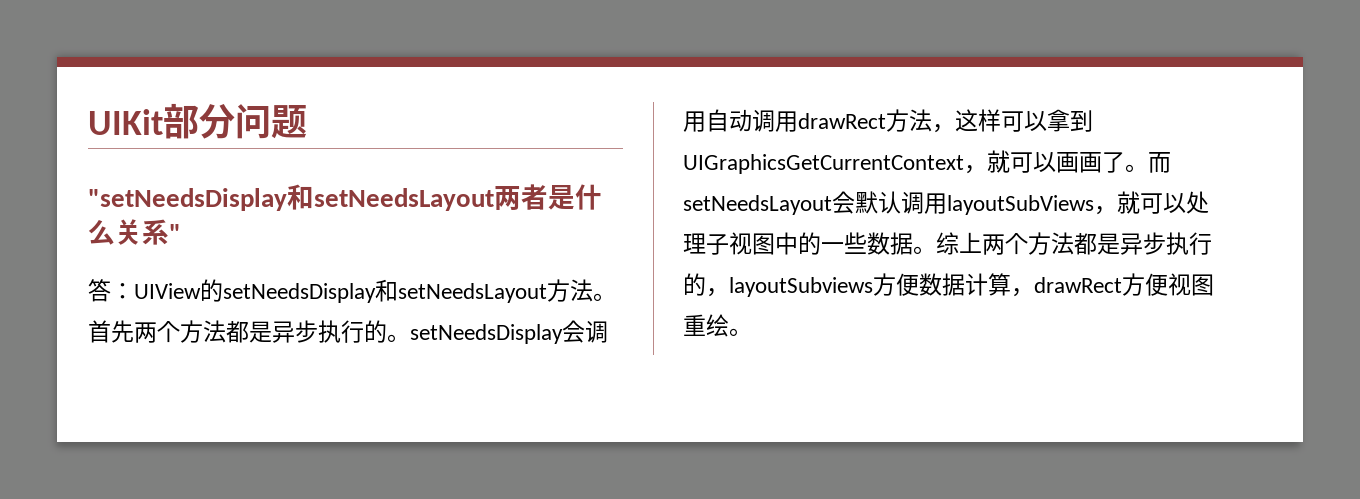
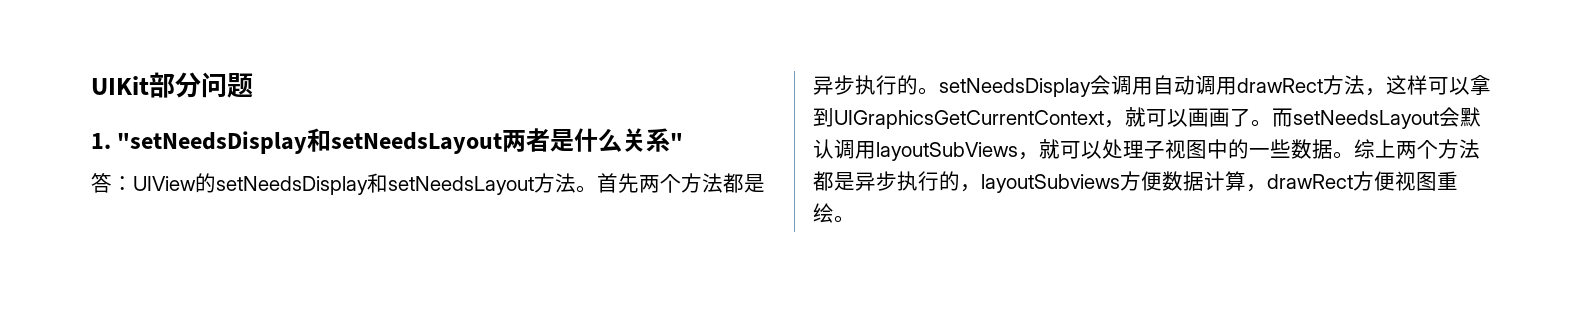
- "setNeedsDisplay和setNeedsLayout两者是什么关系"
+ 1. "setNeedsDisplay和setNeedsLayout两者是什么关系"

